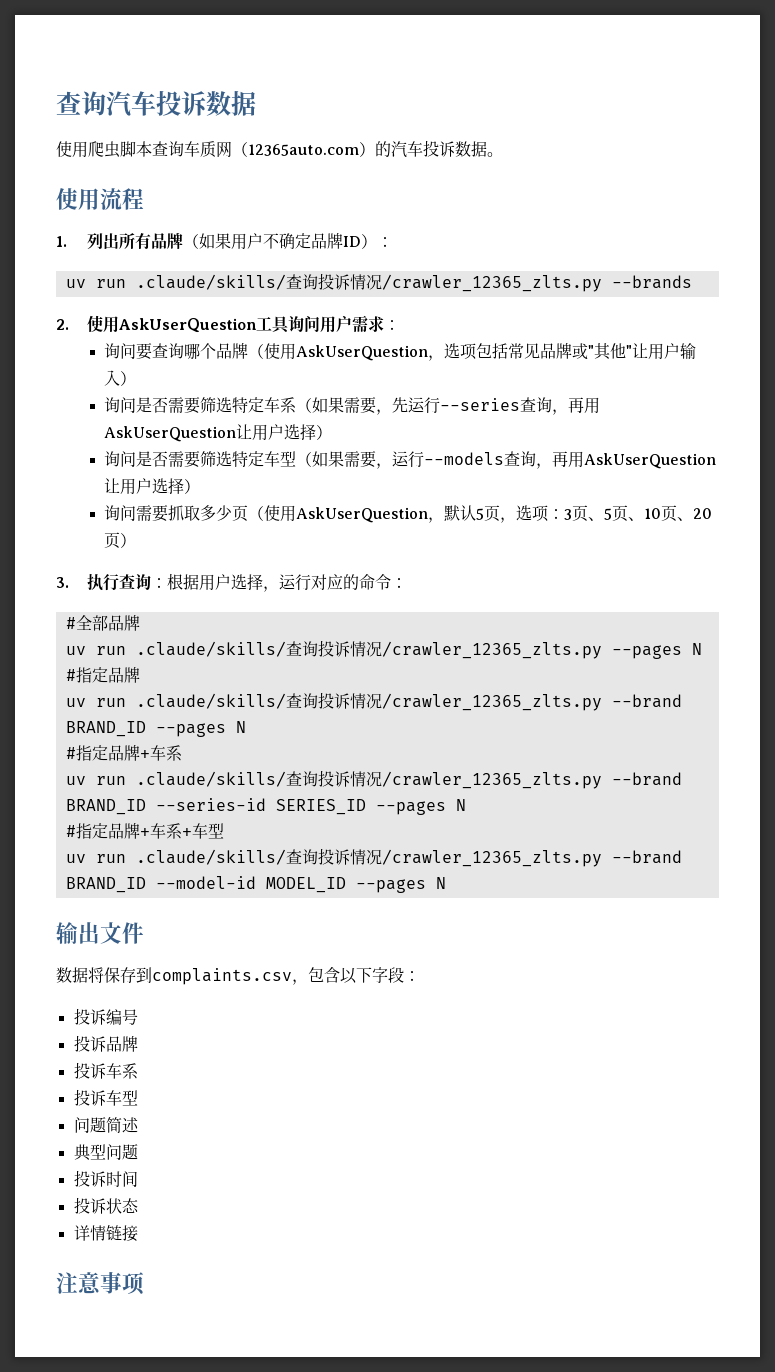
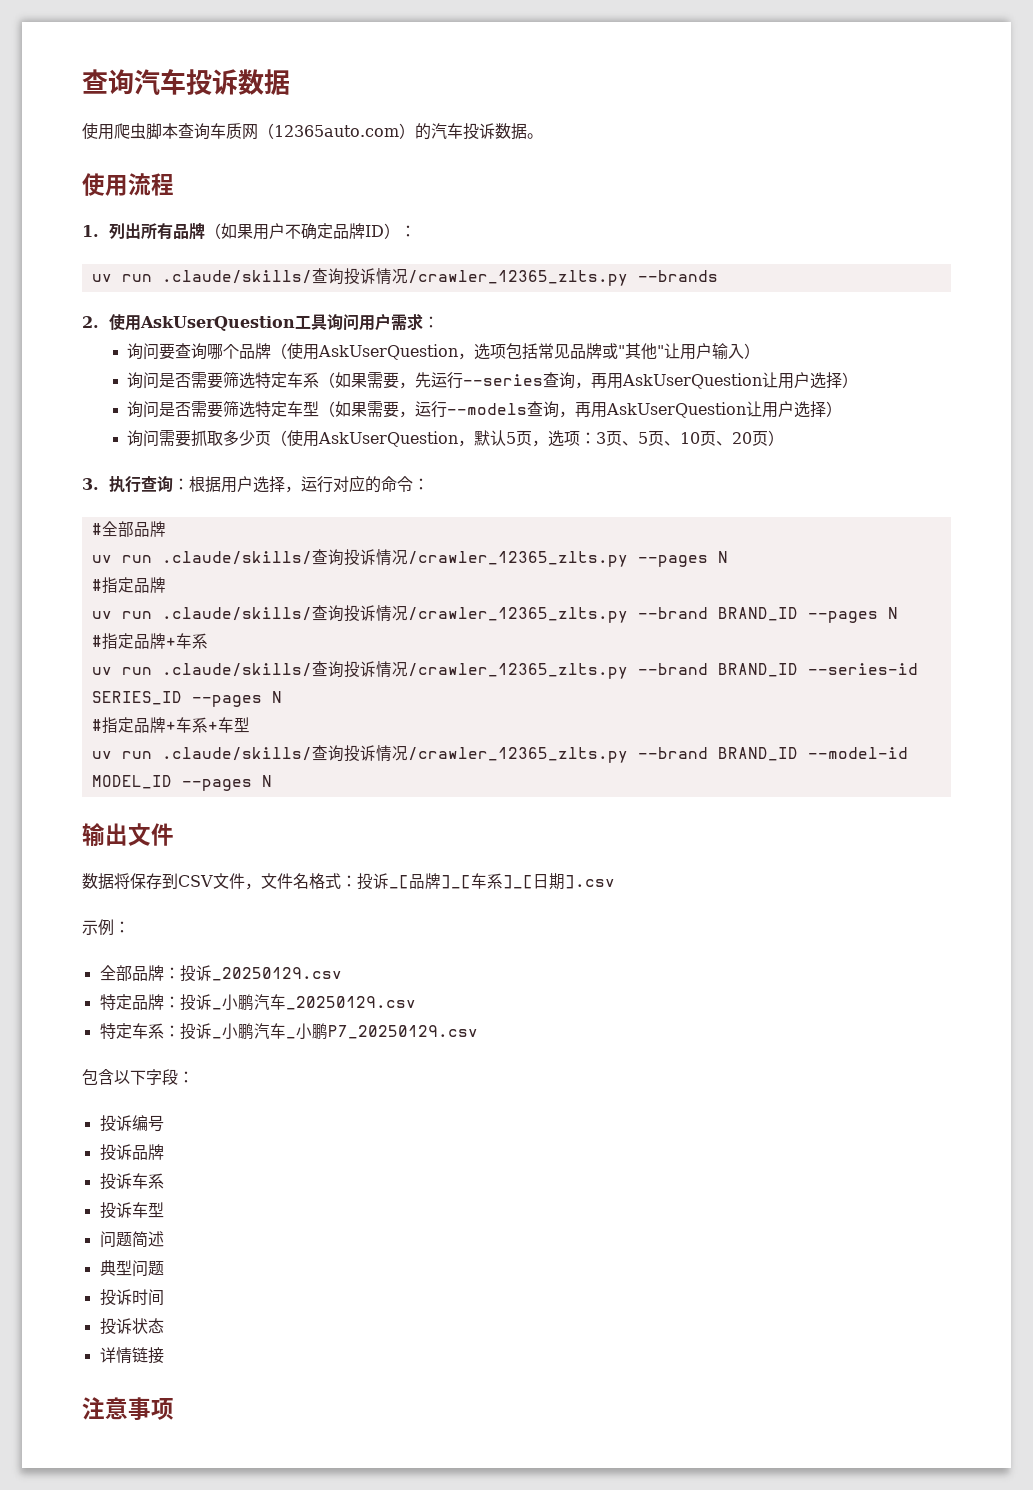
- 数据将保存到complaints.csv，包含以下字段：
+ 数据将保存到CSV文件，文件名格式：投诉_[品牌]_[车系]_[日期].csv
+ 示例：
+ 全部品牌：投诉_20250129.csv
+ 特定品牌：投诉_小鹏汽车_20250129.csv
+ 特定车系：投诉_小鹏汽车_小鹏P7_20250129.csv
+ 包含以下字段：

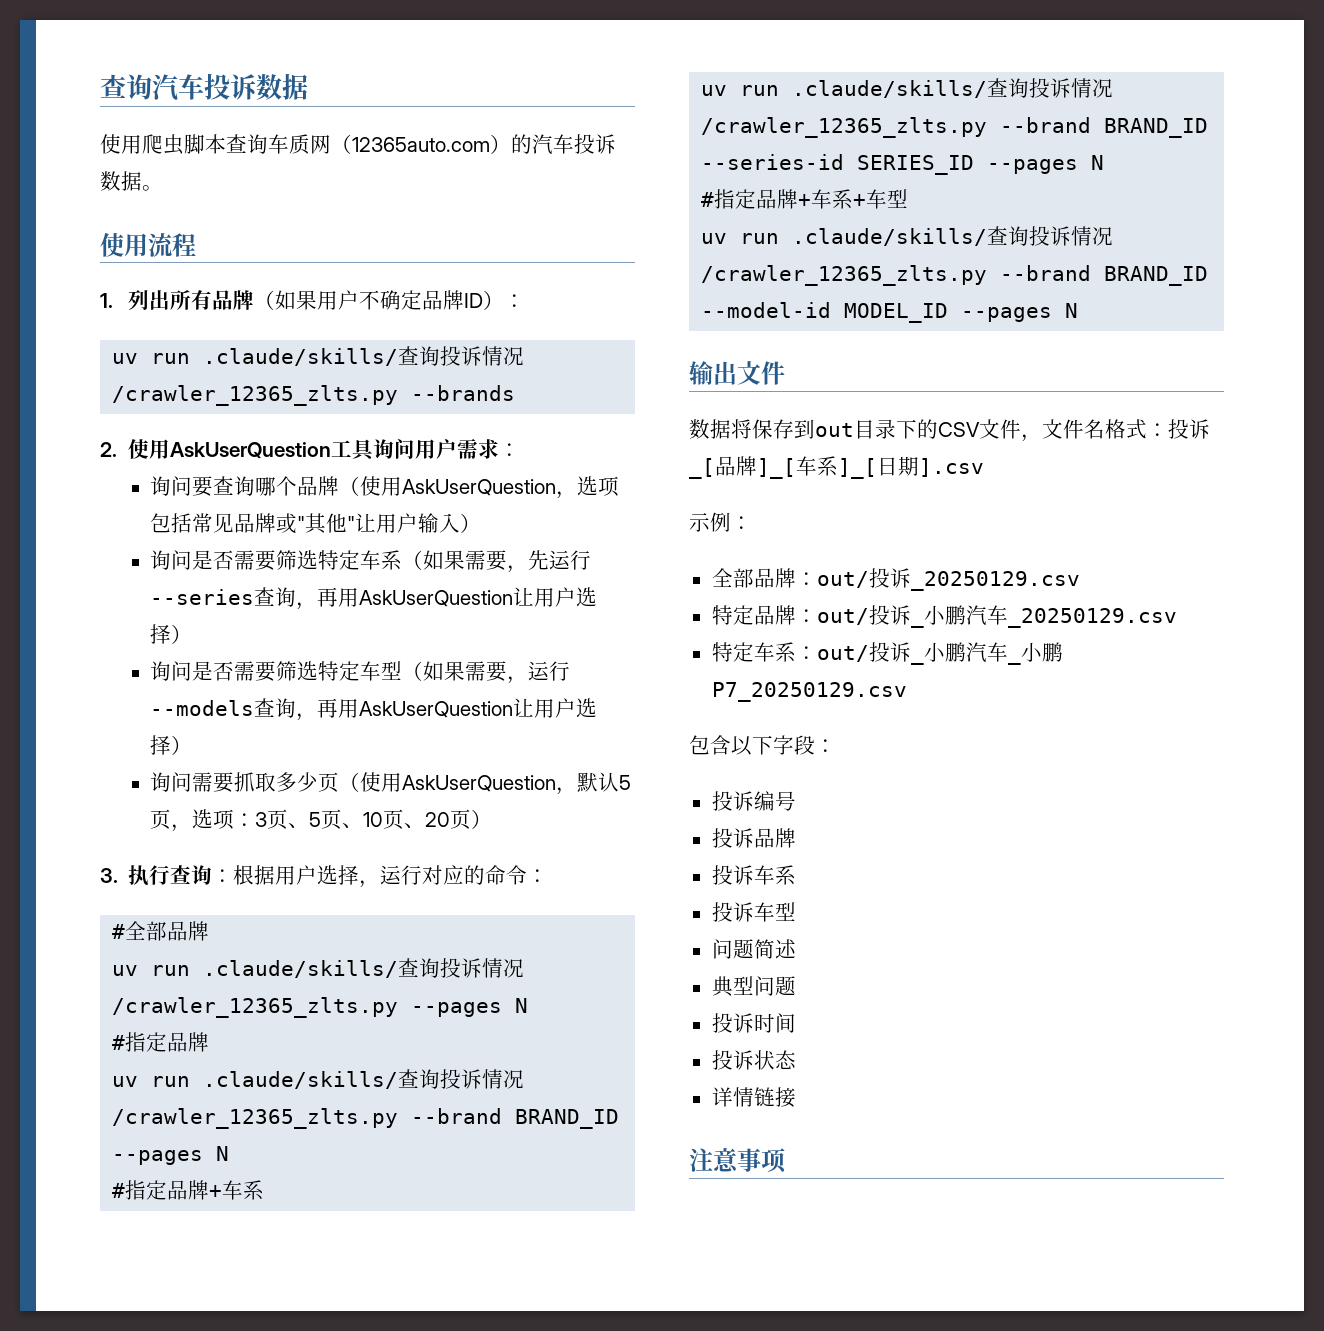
- 数据将保存到CSV文件，文件名格式：投诉_[品牌]_[车系]_[日期].csv
+ 数据将保存到out目录下的CSV文件，文件名格式：投诉_[品牌]_[车系]_[日期].csv
- 全部品牌：投诉_20250129.csv
+ 全部品牌：out/投诉_20250129.csv
- 特定品牌：投诉_小鹏汽车_20250129.csv
+ 特定品牌：out/投诉_小鹏汽车_20250129.csv
- 特定车系：投诉_小鹏汽车_小鹏P7_20250129.csv
+ 特定车系：out/投诉_小鹏汽车_小鹏P7_20250129.csv

